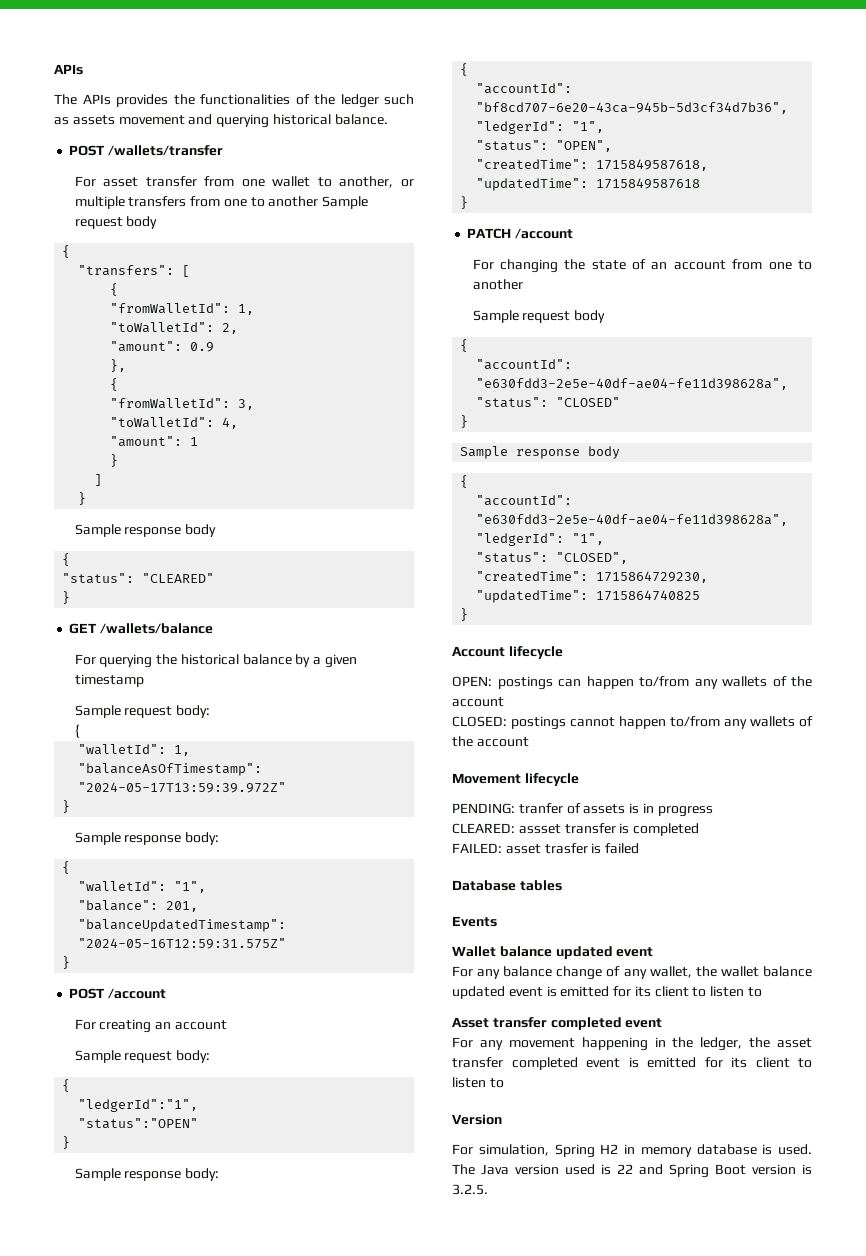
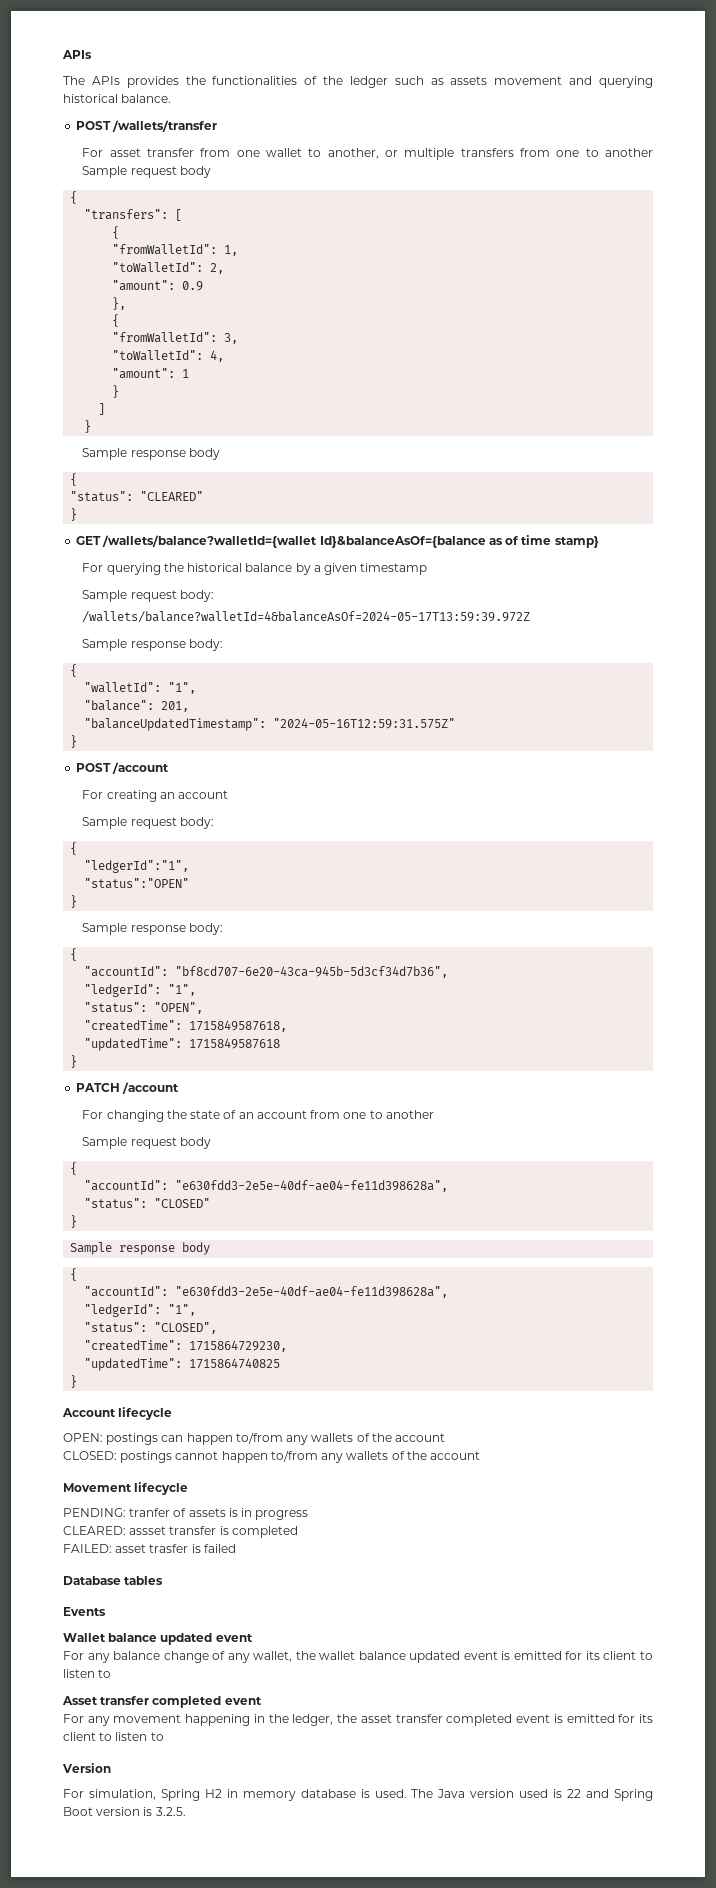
- GET /wallets/balance
+ GET /wallets/balance?walletId={wallet Id}&balanceAsOf={balance as of time stamp}
  For querying the historical balance by a given timestamp
  Sample request body:
- {
- "walletId": 1,
- "balanceAsOfTimestamp": "2024-05-17T13:59:39.972Z"
- }
+ /wallets/balance?walletId=4&balanceAsOf=2024-05-17T13:59:39.972Z

